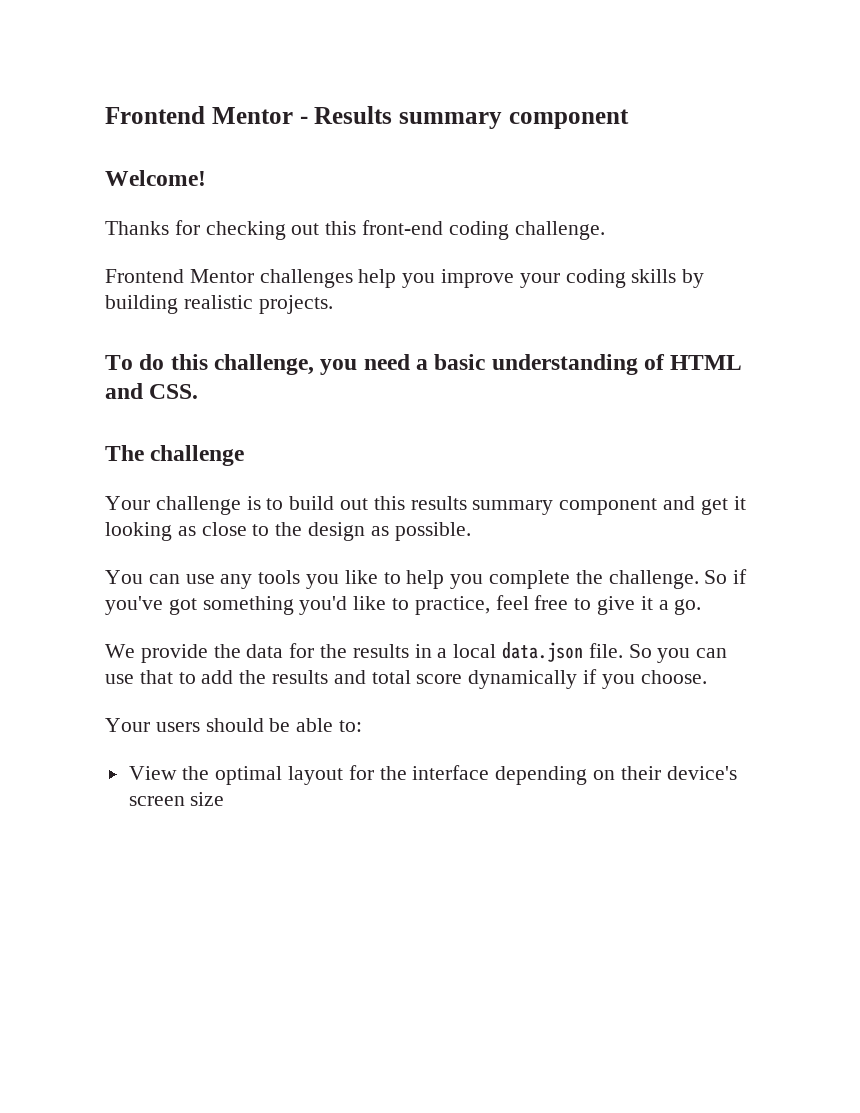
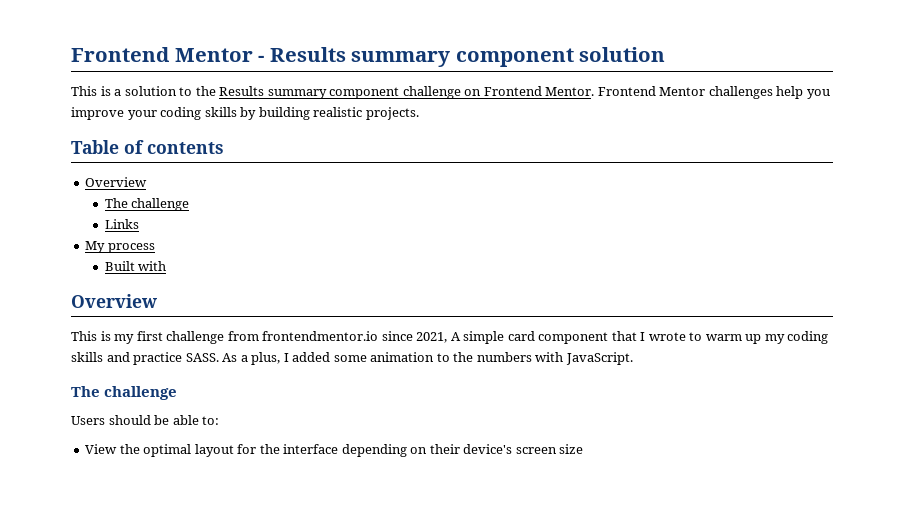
- Frontend Mentor - Results summary component
- Welcome!
- Thanks for checking out this front-end coding challenge.
- Frontend Mentor challenges help you improve your coding skills by building realistic projects.
+ Frontend Mentor - Results summary component solution
+ This is a solution to the Results summary component challenge on Frontend Mentor. Frontend Mentor challenges help you improve your coding skills by building realistic projects.
- To do this challenge, you need a basic understanding of HTML and CSS.
+ Table of contents
+ Overview
  The challenge
- Your challenge is to build out this results summary component and get it looking as close to the design as possible.
- You can use any tools you like to help you complete the challenge. So if you've got something you'd like to practice, feel free to give it a go.
- We provide the data for the results in a local data.json file. So you can use that to add the results and total score dynamically if you choose.
- Your users should be able to:
+ Links
+ My process
+ Built with
+ Overview
+ This is my first challenge from frontendmentor.io since 2021, A simple card component that I wrote to warm up my coding skills and practice SASS. As a plus, I added some animation to the numbers with JavaScript.
+ The challenge
+ Users should be able to:

